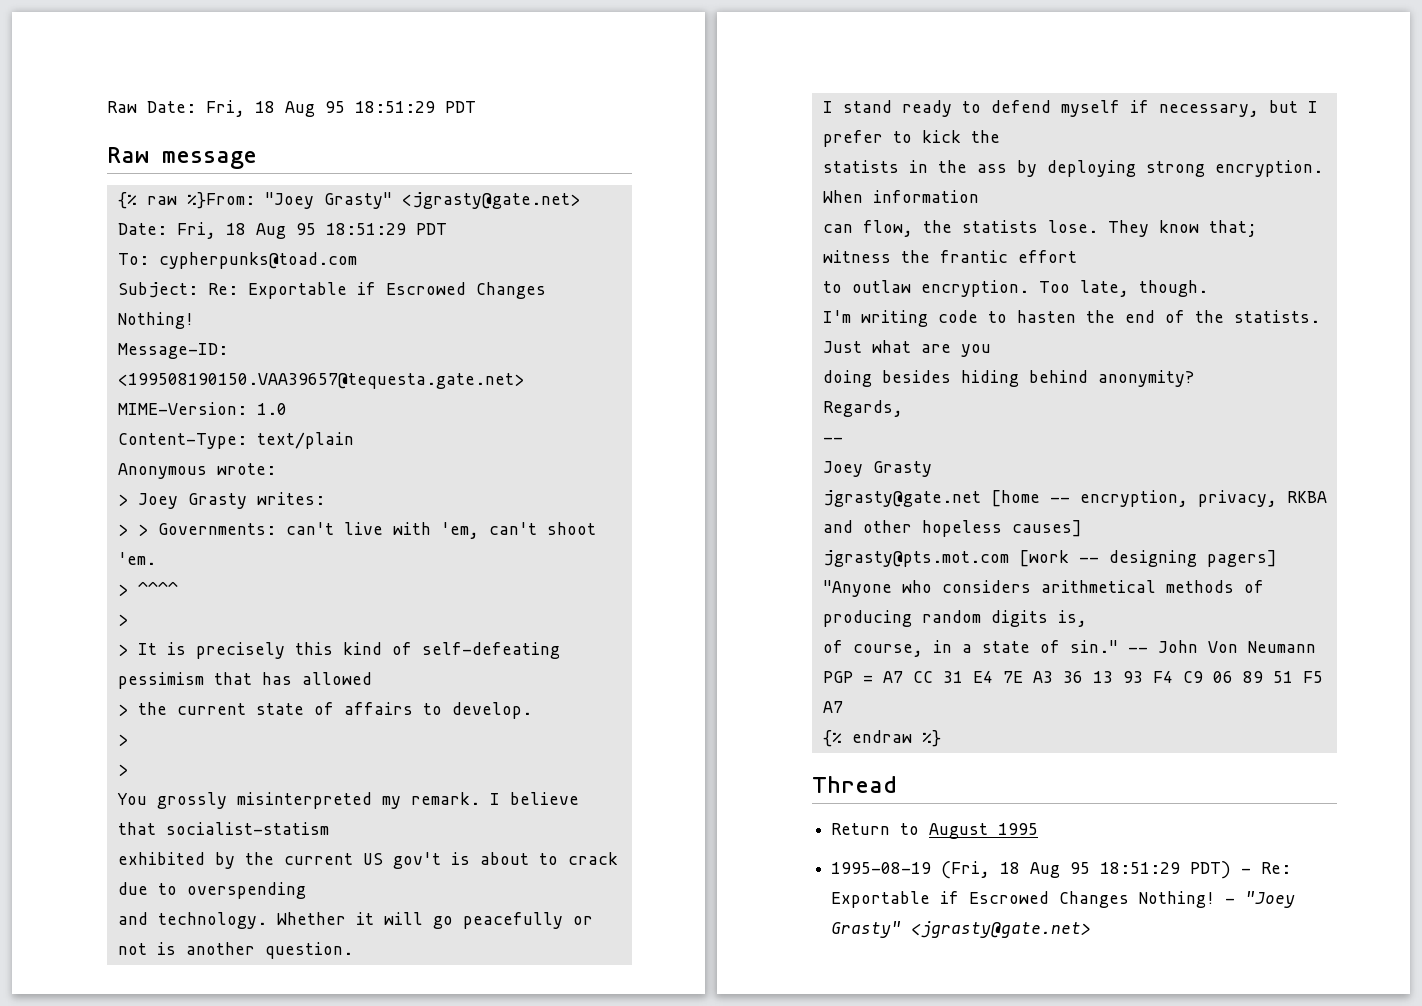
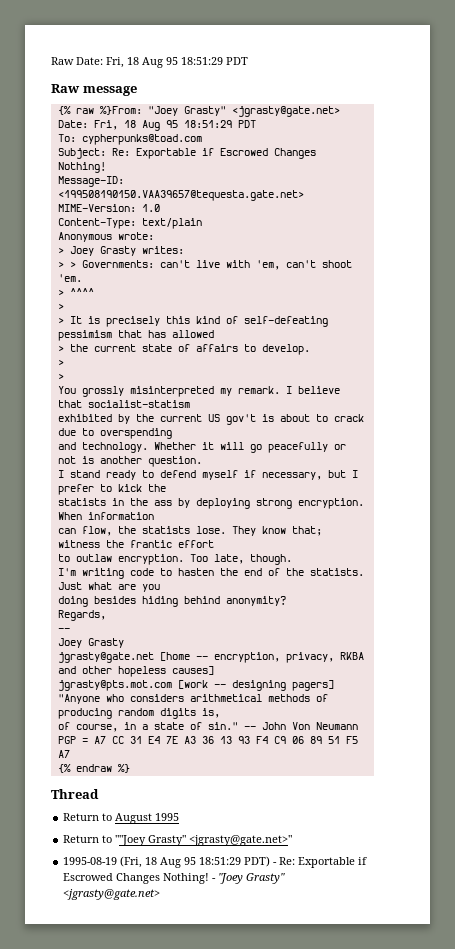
+ Return to ""Joey Grasty" <jgrasty@gate.net>"

